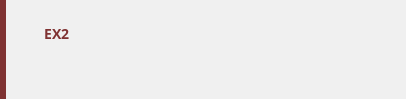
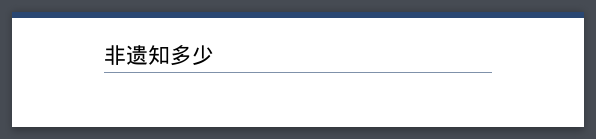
- EX2
+ 非遗知多少

